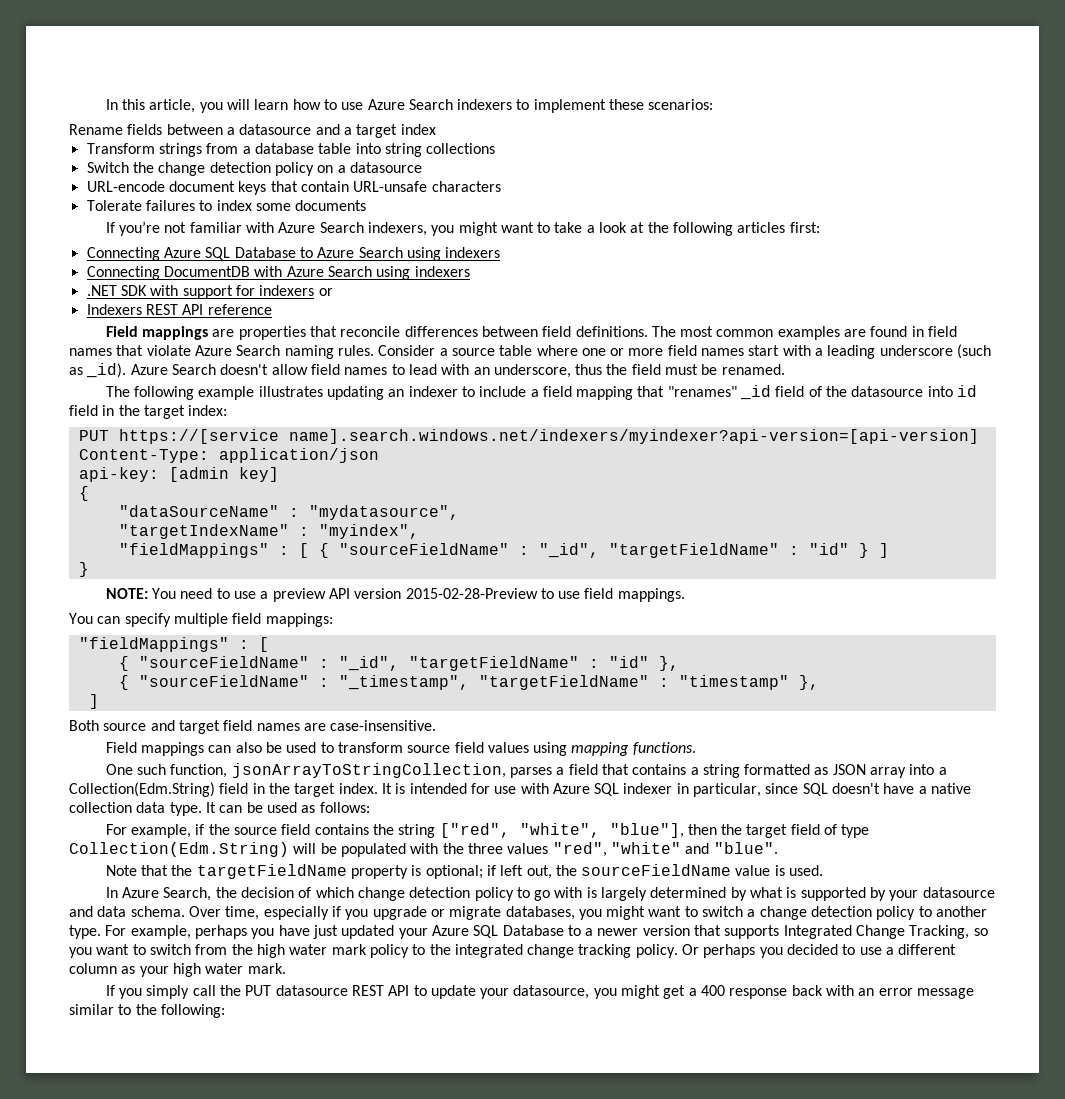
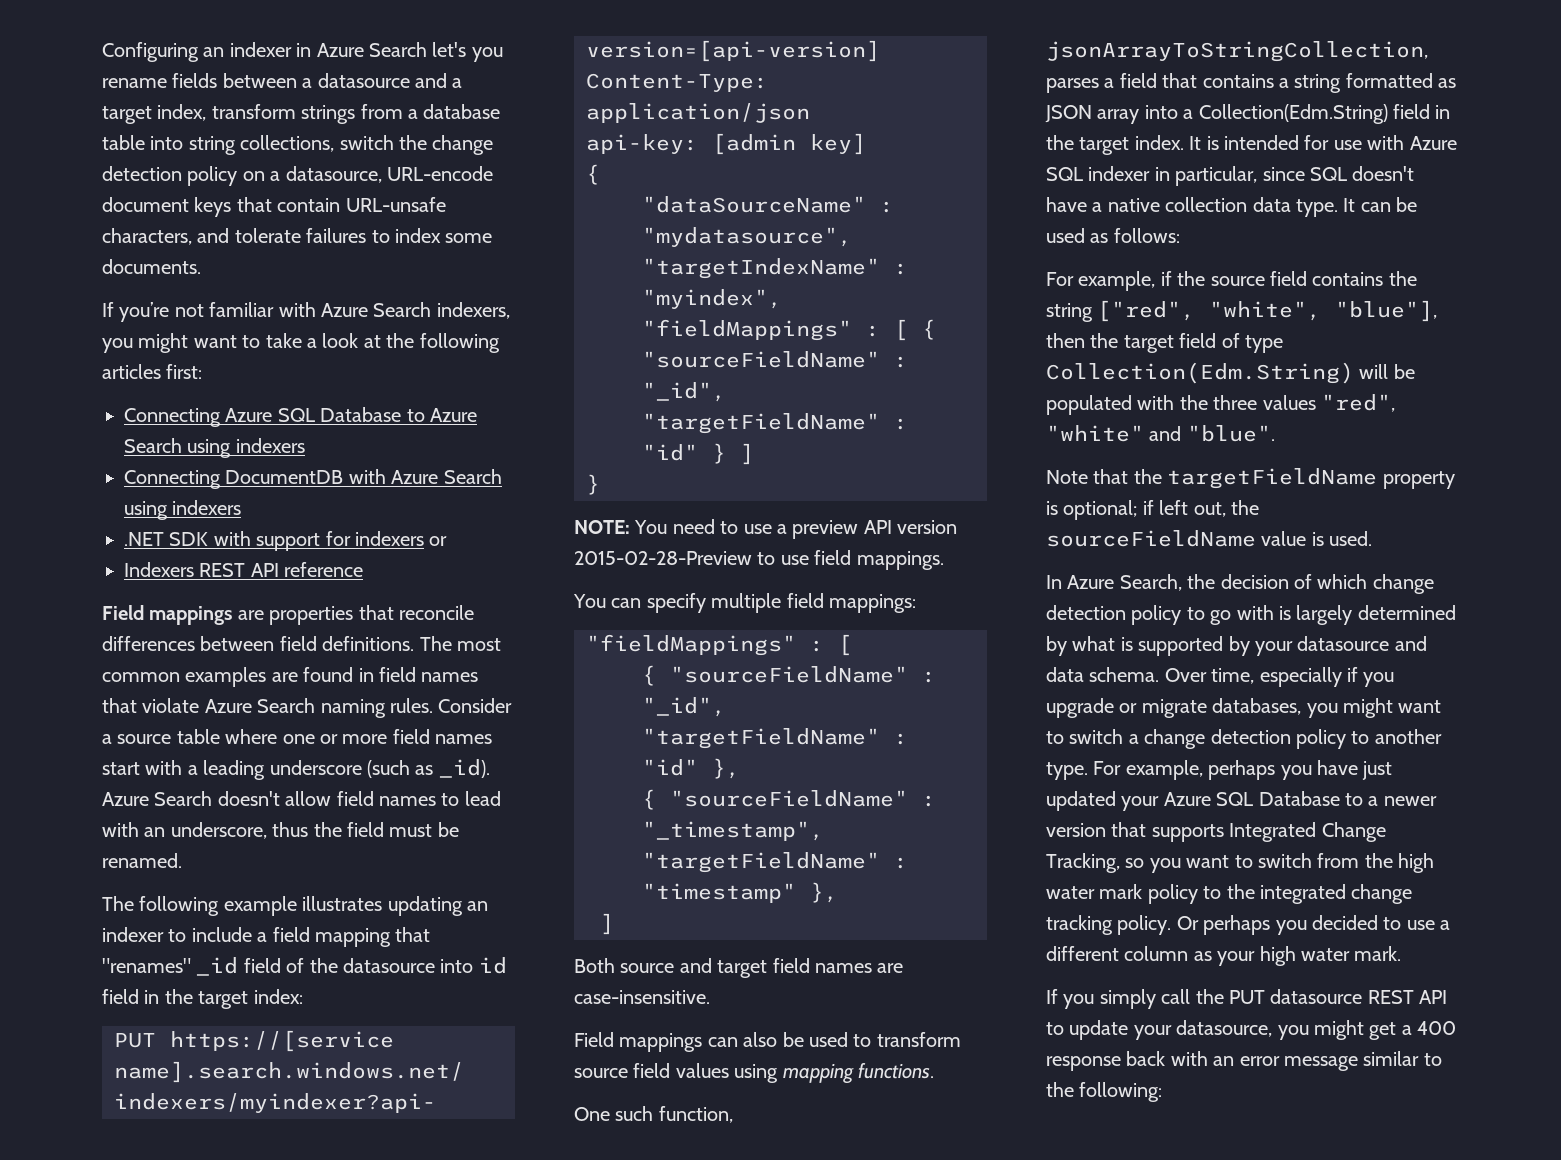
- In this article, you will learn how to use Azure Search indexers to implement these scenarios:
- Rename fields between a datasource and a target index
- Transform strings from a database table into string collections
- Switch the change detection policy on a datasource
- URL-encode document keys that contain URL-unsafe characters
- Tolerate failures to index some documents
+ Configuring an indexer in Azure Search let's you rename fields between a datasource and a target index, transform strings from a database table into string collections, switch the change detection policy on a datasource, URL-encode document keys that contain URL-unsafe characters, and tolerate failures to index some documents.

